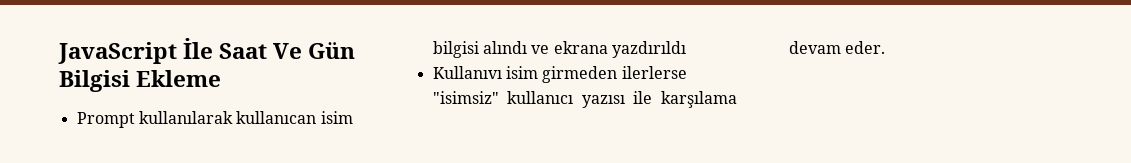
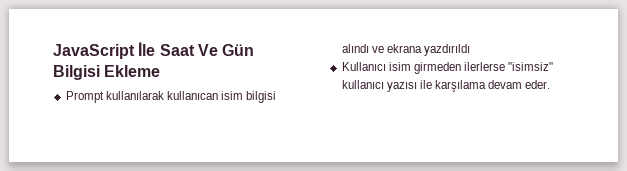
- Kullanıvı isim girmeden ilerlerse "isimsiz" kullanıcı yazısı ile karşılama devam eder.
+ Kullanıcı isim girmeden ilerlerse "isimsiz" kullanıcı yazısı ile karşılama devam eder.

